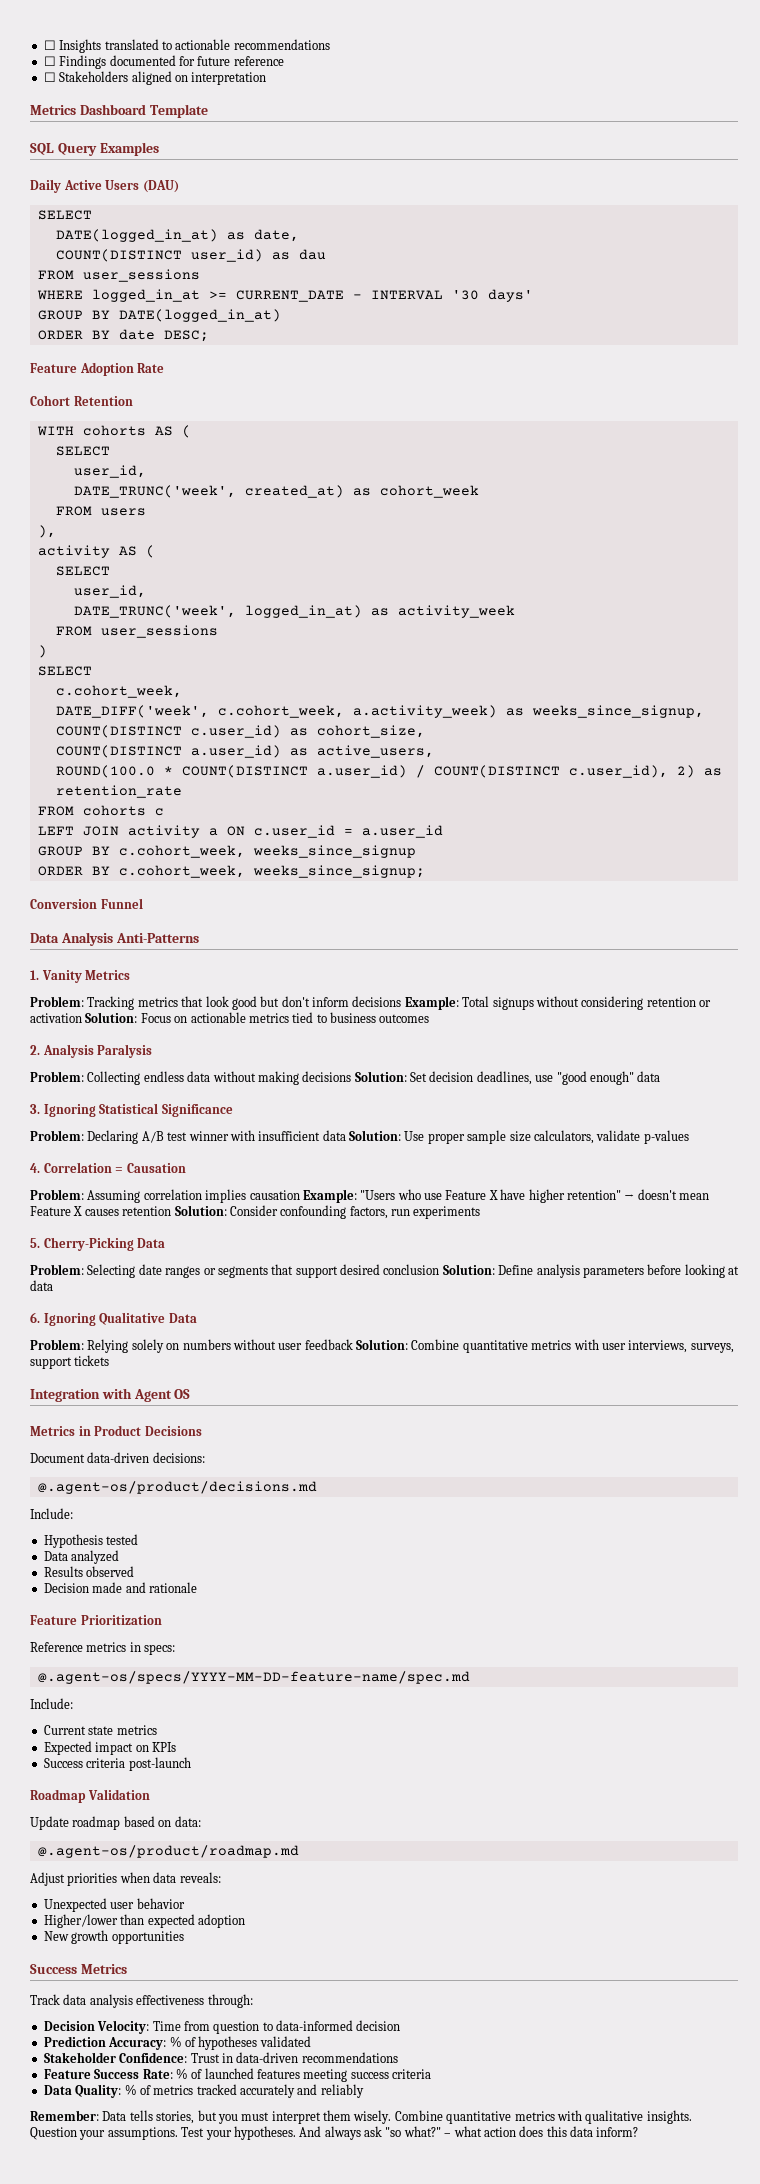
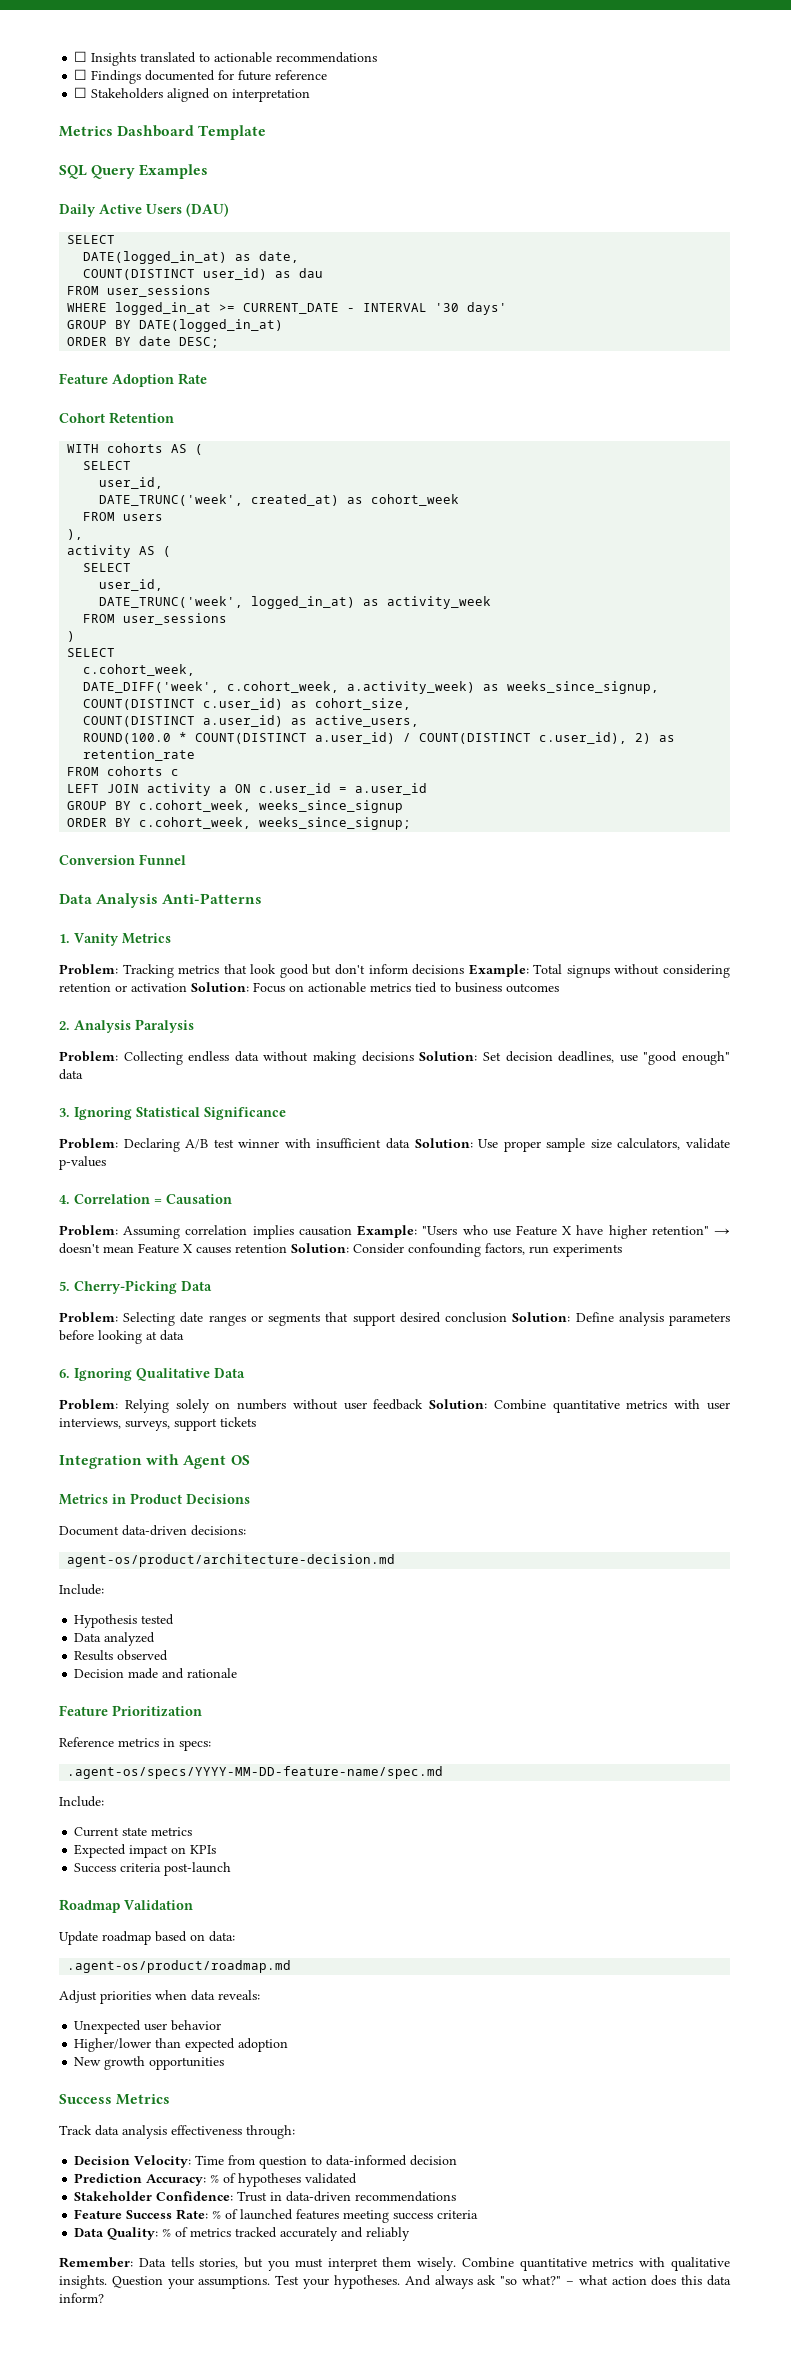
- @.agent-os/product/decisions.md
+ agent-os/product/architecture-decision.md
- @.agent-os/specs/YYYY-MM-DD-feature-name/spec.md
+ .agent-os/specs/YYYY-MM-DD-feature-name/spec.md
- @.agent-os/product/roadmap.md
+ .agent-os/product/roadmap.md

